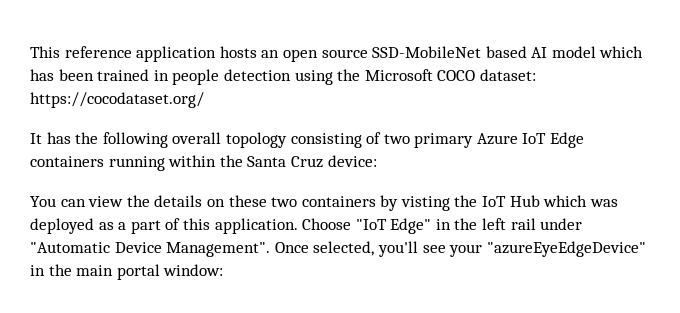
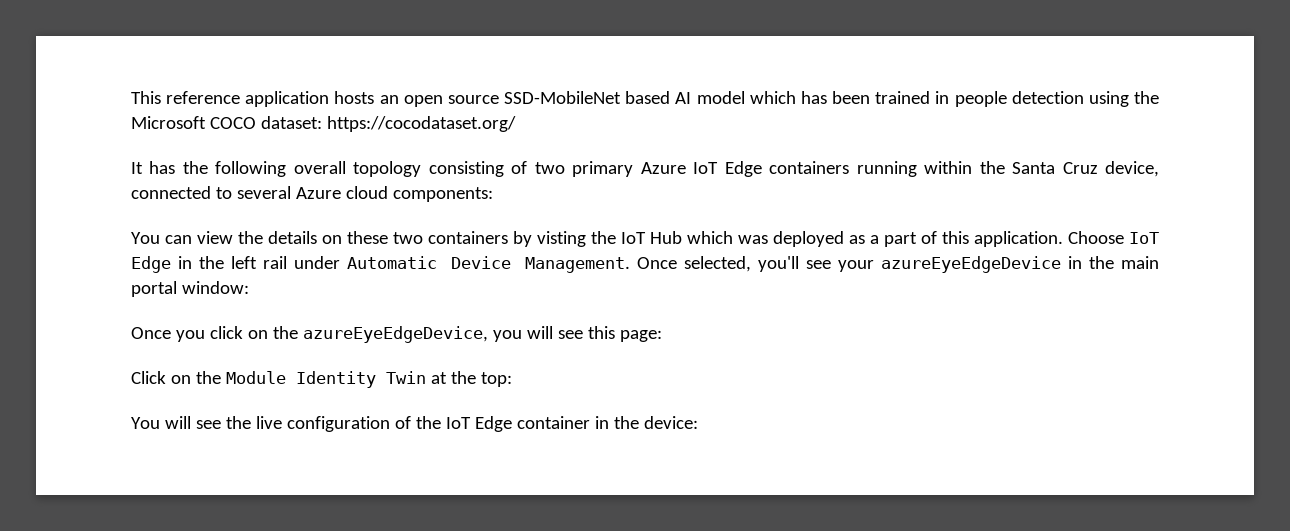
- It has the following overall topology consisting of two primary Azure IoT Edge containers running within the Santa Cruz device:
+ It has the following overall topology consisting of two primary Azure IoT Edge containers running within the Santa Cruz device, connected to several Azure cloud components:
- Choose "IoT Edge" in the left rail under "Automatic Device Management".
+ Choose IoT Edge in the left rail under Automatic Device Management.
- Once selected, you'll see your "azureEyeEdgeDevice" in the main portal window:
+ Once selected, you'll see your azureEyeEdgeDevice in the main portal window:
+ Once you click on the azureEyeEdgeDevice, you will see this page:
+ Click on the Module Identity Twin at the top:
+ You will see the live configuration of the IoT Edge container in the device:

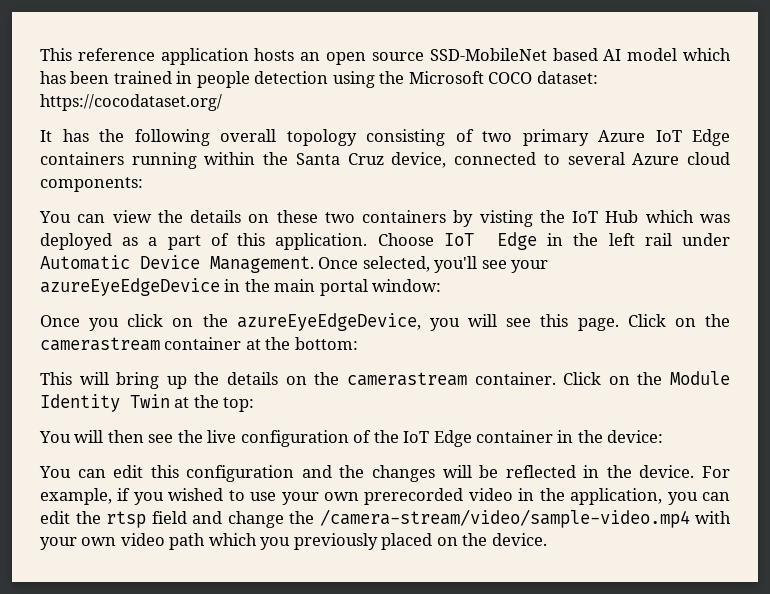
- Once you click on the azureEyeEdgeDevice, you will see this page:
- Click on the Module Identity Twin at the top:
+ Once you click on the azureEyeEdgeDevice, you will see this page. Click on the camerastream container at the bottom:
+ This will bring up the details on the camerastream container. Click on the Module Identity Twin at the top:
- You will see the live configuration of the IoT Edge container in the device:
+ You will then see the live configuration of the IoT Edge container in the device:
+ You can edit this configuration and the changes will be reflected in the device. For example, if you wished to use your own prerecorded video in the application, you can edit the rtsp field and change the /camera-stream/video/sample-video.mp4 with your own video path which you previously placed on the device.

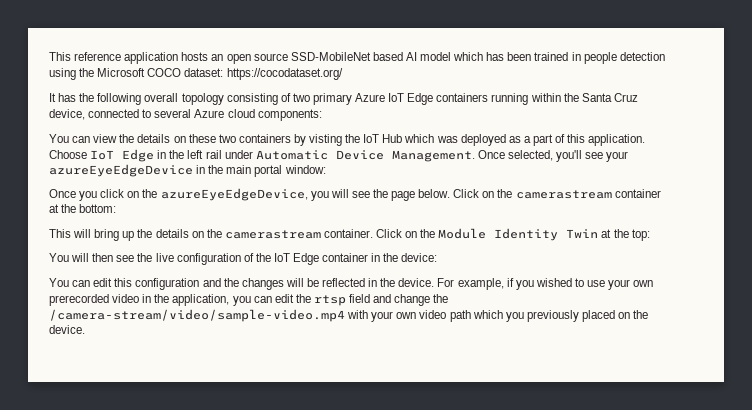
- Once you click on the azureEyeEdgeDevice, you will see this page.
+ Once you click on the azureEyeEdgeDevice, you will see the page below.

